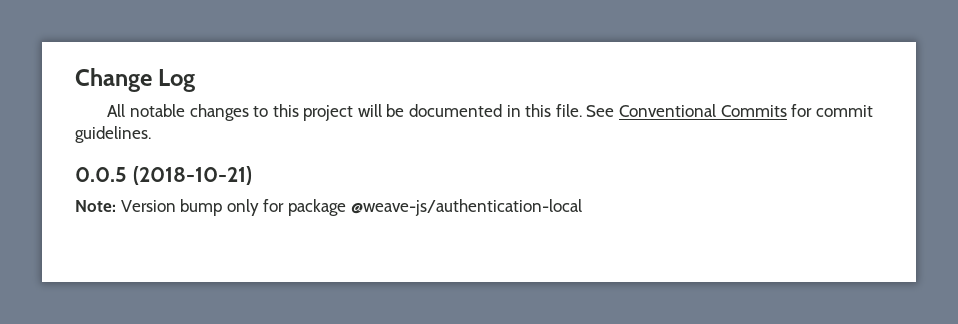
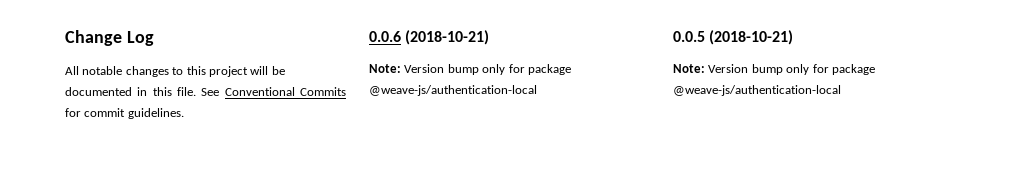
+ 0.0.6 (2018-10-21)
+ Note: Version bump only for package @weave-js/authentication-local

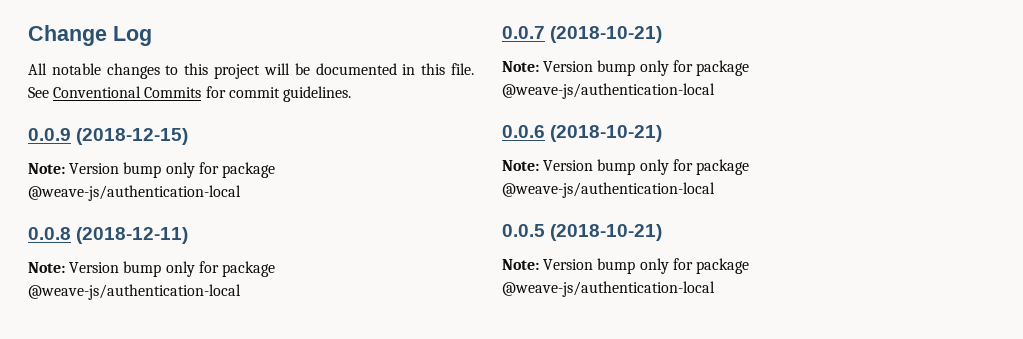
+ 0.0.9 (2018-12-15)
+ Note: Version bump only for package @weave-js/authentication-local
+ 0.0.8 (2018-12-11)
+ Note: Version bump only for package @weave-js/authentication-local
+ 0.0.7 (2018-10-21)
+ Note: Version bump only for package @weave-js/authentication-local

